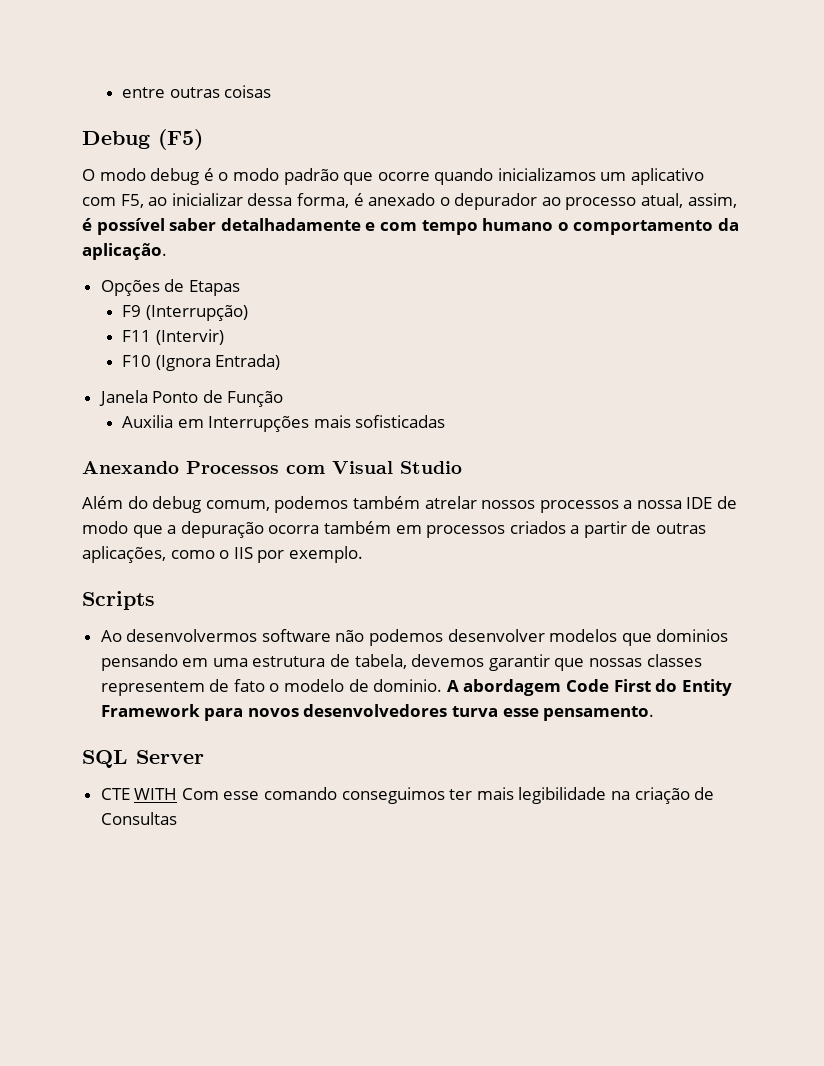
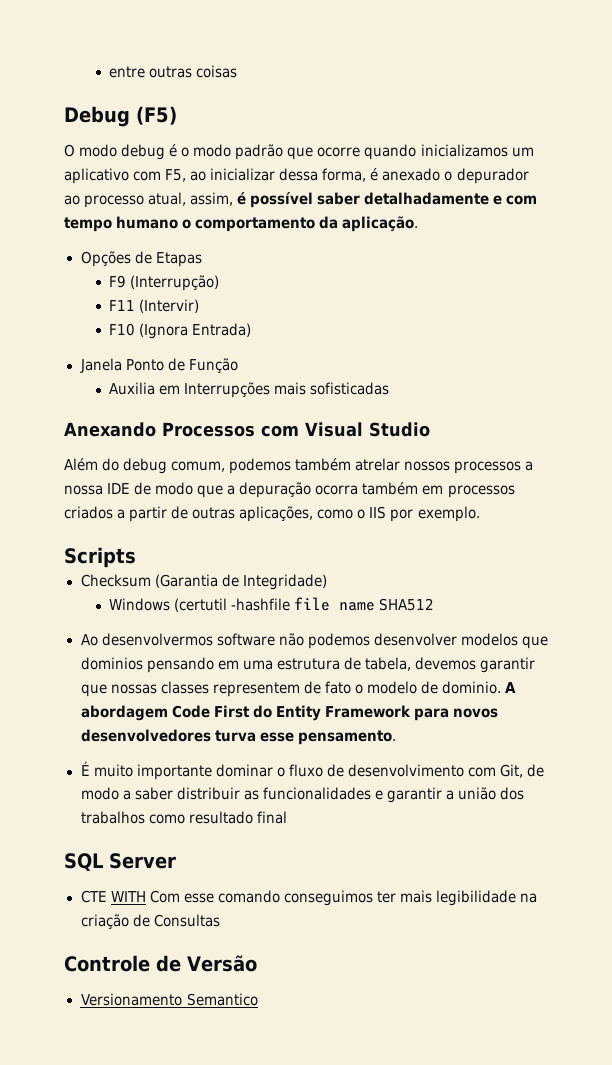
+ Checksum (Garantia de Integridade)
+ Windows (certutil -hashfile file name SHA512
+ É muito importante dominar o fluxo de desenvolvimento com Git, de modo a saber distribuir as funcionalidades e garantir a união dos trabalhos como resultado final
+ Controle de Versão
+ Versionamento Semantico

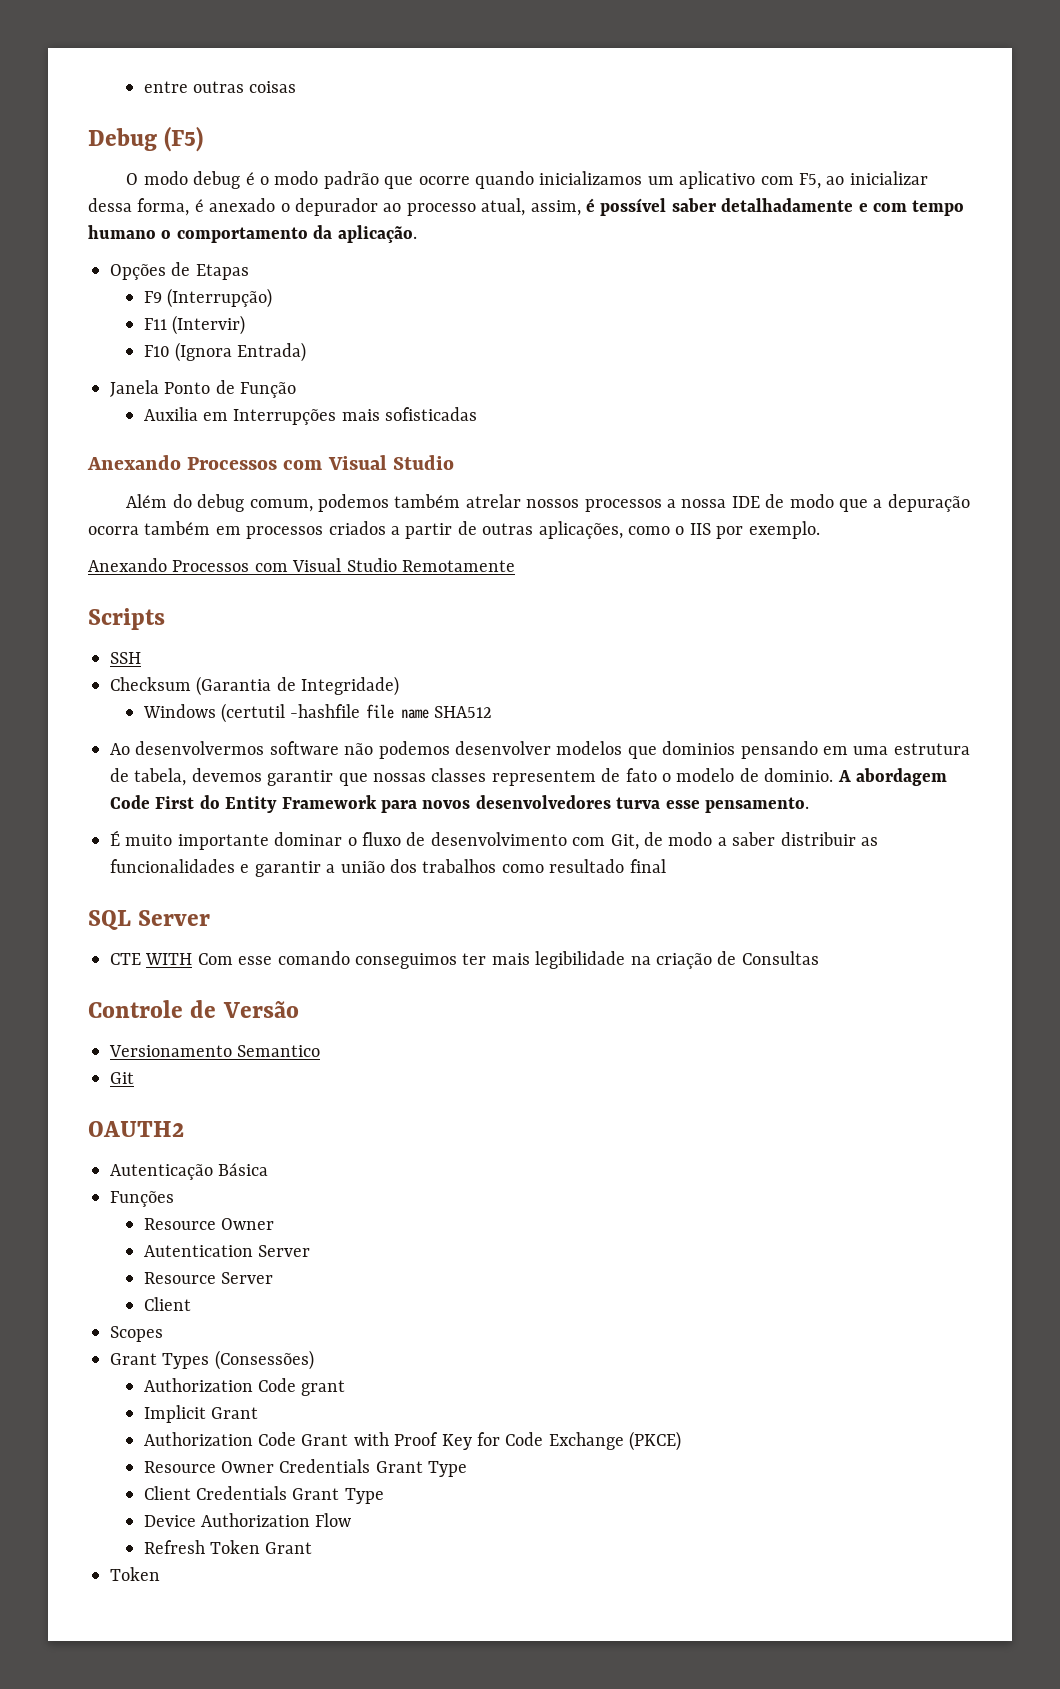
+ Anexando Processos com Visual Studio Remotamente
+ SSH
+ Git
+ OAUTH2
+ Autenticação Básica
+ Funções
+ Resource Owner
+ Autentication Server
+ Resource Server
+ Client
+ Scopes
+ Grant Types (Consessões)
+ Authorization Code grant
+ Implicit Grant
+ Authorization Code Grant with Proof Key for Code Exchange (PKCE)
+ Resource Owner Credentials Grant Type
+ Client Credentials Grant Type
+ Device Authorization Flow
+ Refresh Token Grant
+ Token

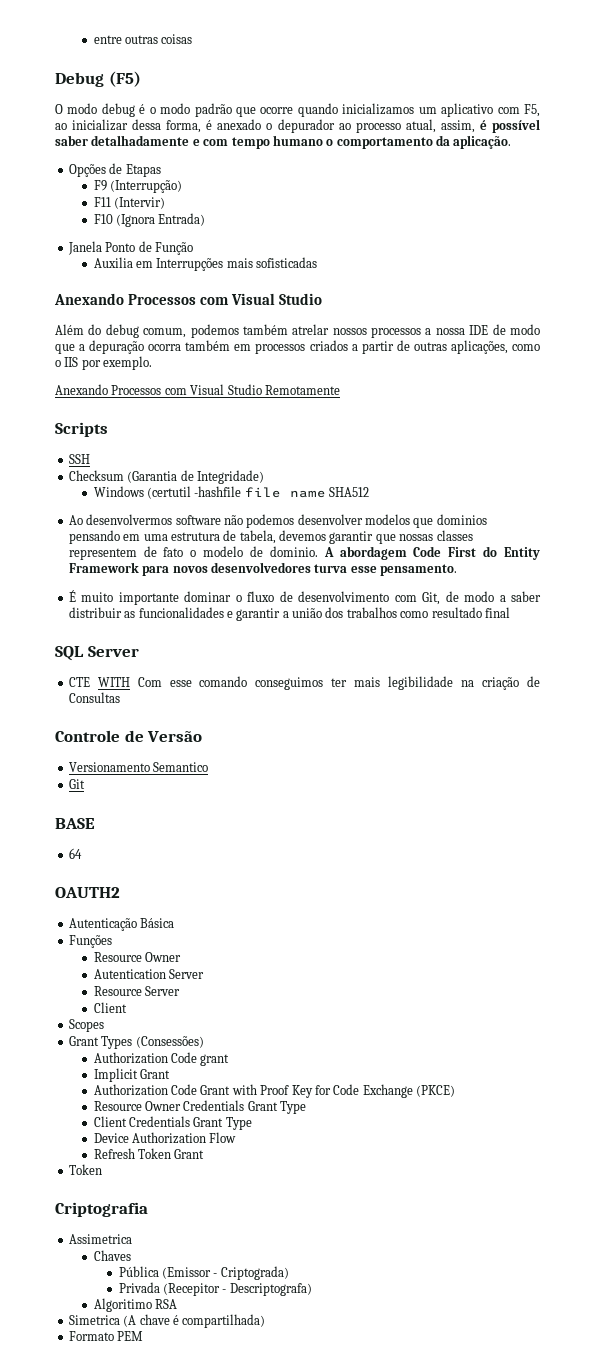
+ BASE
+ 64
+ Criptografia
+ Assimetrica
+ Chaves
+ Pública (Emissor - Criptograda)
+ Privada (Recepitor - Descriptografa)
+ Algoritimo RSA
+ Simetrica (A chave é compartilhada)
+ Formato PEM

